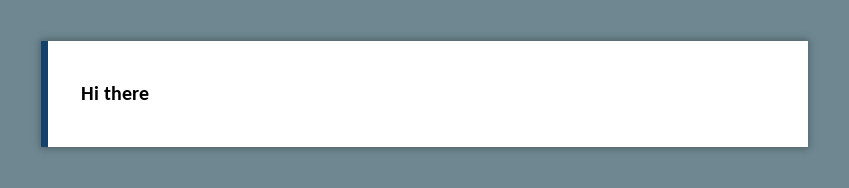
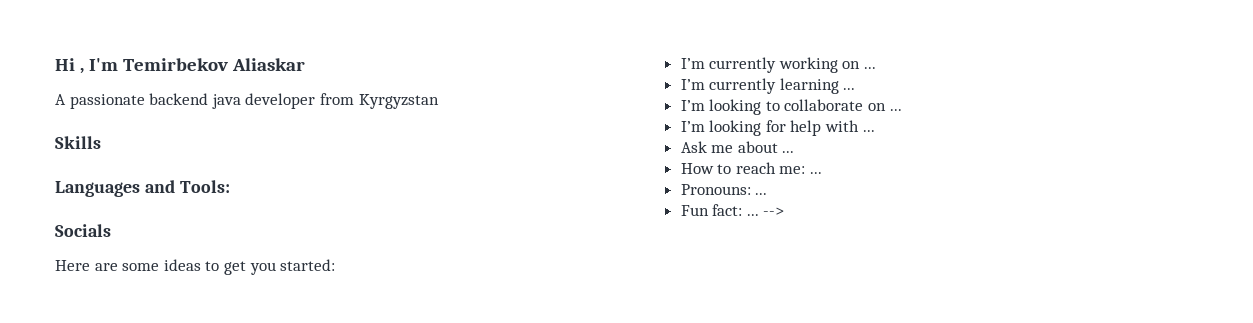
- Hi there
+ Hi , I'm Temirbekov Aliaskar
+ A passionate backend java developer from Kyrgyzstan
+ Skills
+ Languages and Tools:
+ Socials
+ Here are some ideas to get you started:
+ I’m currently working on ...
+ I’m currently learning ...
+ I’m looking to collaborate on ...
+ I’m looking for help with ...
+ Ask me about ...
+ How to reach me: ...
+ Pronouns: ...
+ Fun fact: ... -->

